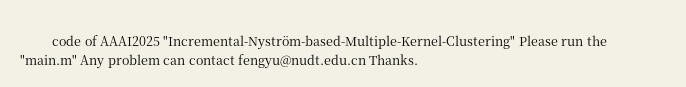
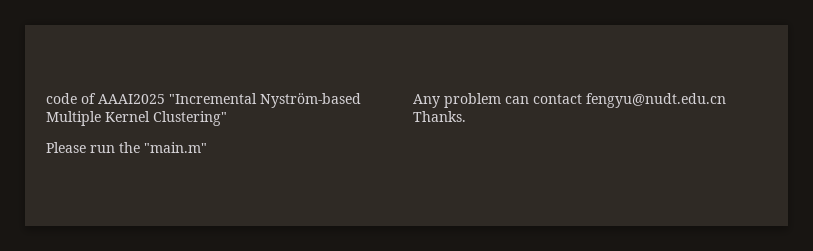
- code of AAAI2025 "Incremental-Nyström-based-Multiple-Kernel-Clustering" Please run the "main.m" Any problem can contact fengyu@nudt.edu.cn Thanks.
+ code of AAAI2025 "Incremental Nyström-based Multiple Kernel Clustering"
+ Please run the "main.m"
+ Any problem can contact fengyu@nudt.edu.cn Thanks.

